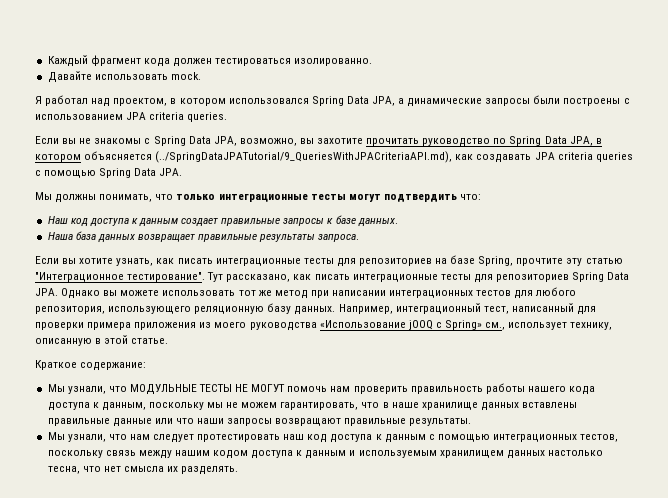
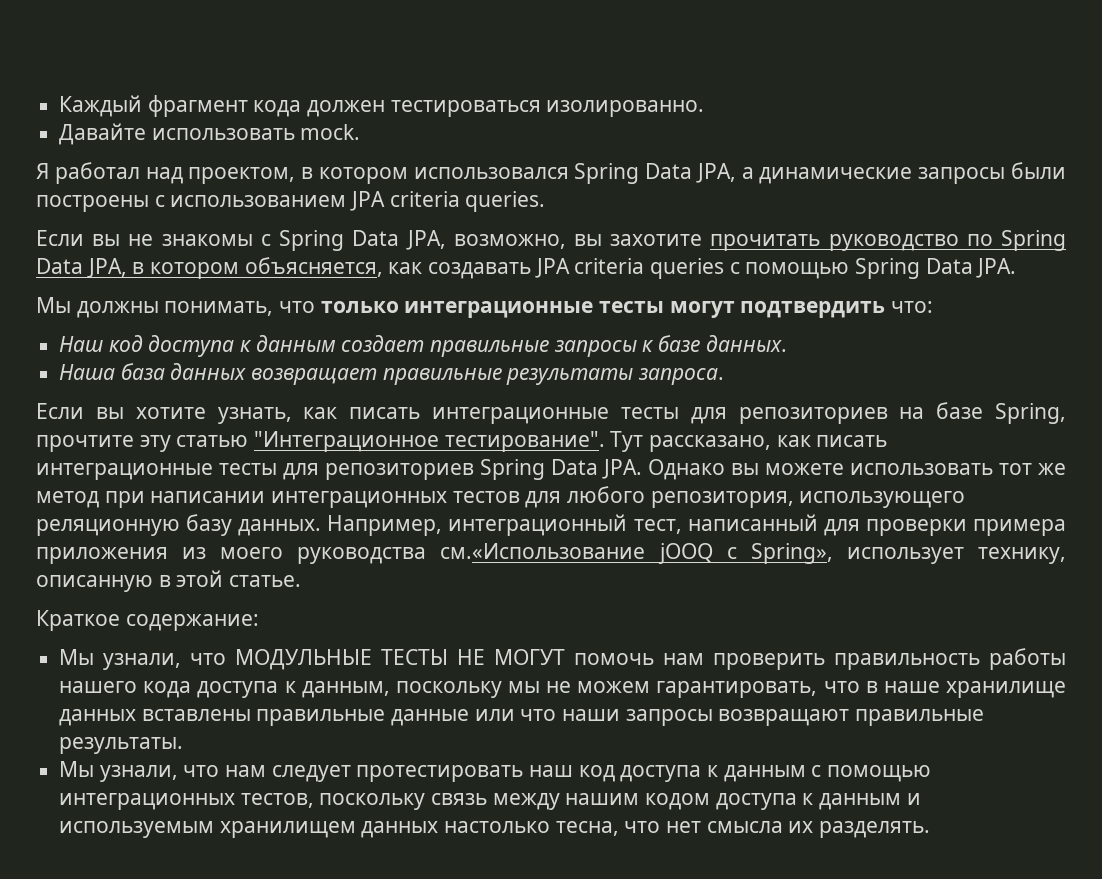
- Если вы не знакомы с Spring Data JPA, возможно, вы захотите прочитать руководство по Spring Data JPA, в котором объясняется (../SpringDataJPATutorial/9_QueriesWithJPACriteriaAPI.md), как создавать JPA criteria queries с помощью Spring Data JPA.
+ Если вы не знакомы с Spring Data JPA, возможно, вы захотите прочитать руководство по Spring Data JPA, в котором объясняется, как создавать JPA criteria queries с помощью Spring Data JPA.
- Например, интеграционный тест, написанный для проверки примера приложения из моего руководства «Использование jOOQ с Spring» см., использует технику, описанную в этой статье.
+ Например, интеграционный тест, написанный для проверки примера приложения из моего руководства см.«Использование jOOQ с Spring», использует технику, описанную в этой статье.

